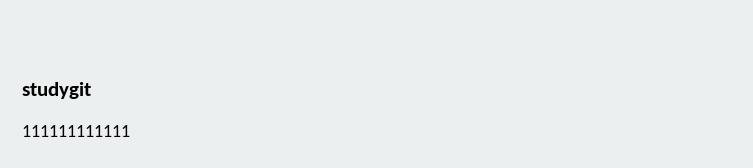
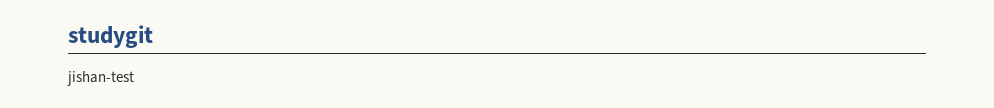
- 111111111111
+ jishan-test

